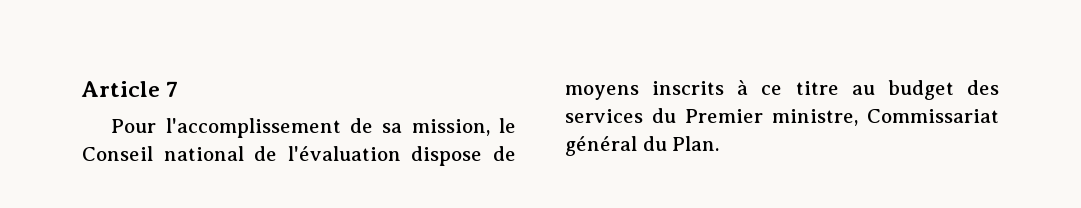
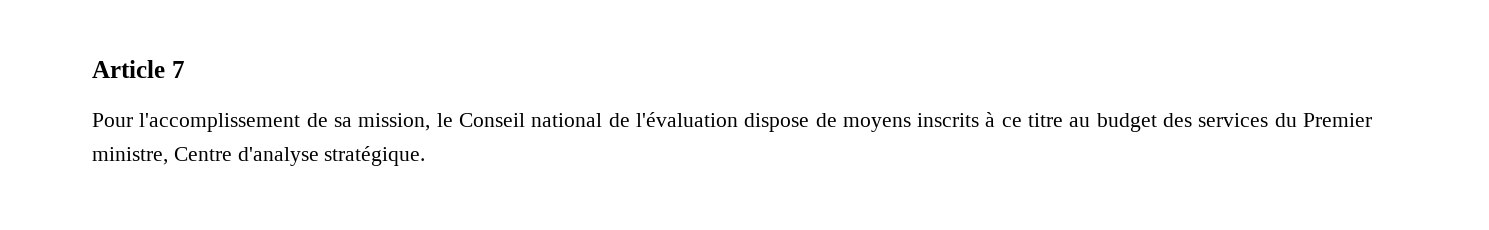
- Pour l'accomplissement de sa mission, le Conseil national de l'évaluation dispose de moyens inscrits à ce titre au budget des services du Premier ministre, Commissariat général du Plan.
+ Pour l'accomplissement de sa mission, le Conseil national de l'évaluation dispose de moyens inscrits à ce titre au budget des services du Premier ministre, Centre d'analyse stratégique.

